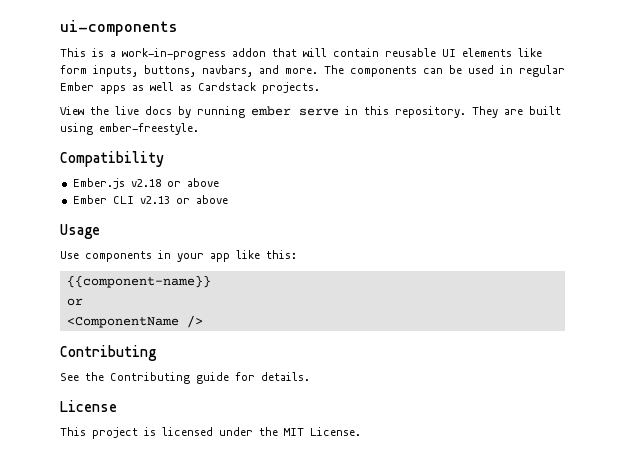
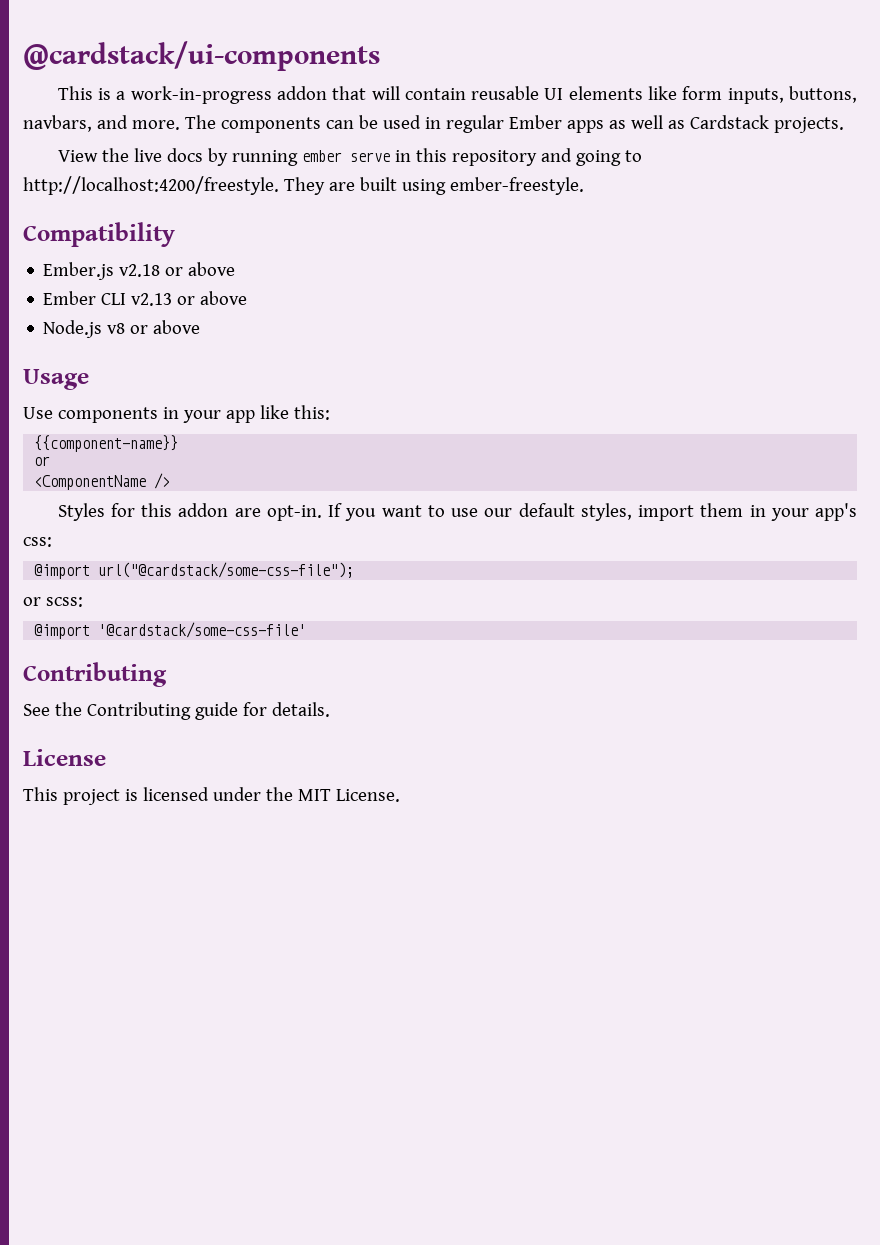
- ui-components
+ @cardstack/ui-components
- View the live docs by running ember serve in this repository.
+ View the live docs by running ember serve in this repository and going to http://localhost:4200/freestyle.
+ Node.js v8 or above
+ Styles for this addon are opt-in. If you want to use our default styles, import them in your app's css:
+ @import url("@cardstack/some-css-file");
+ or scss:
+ @import '@cardstack/some-css-file'

